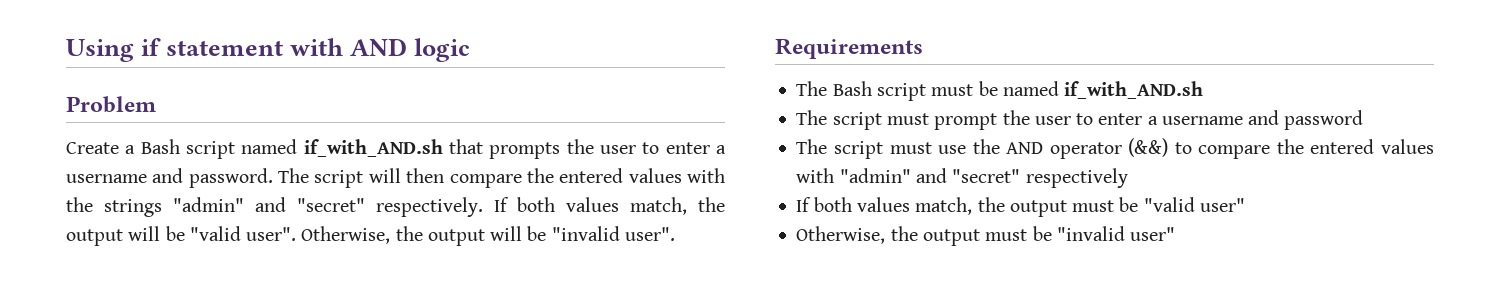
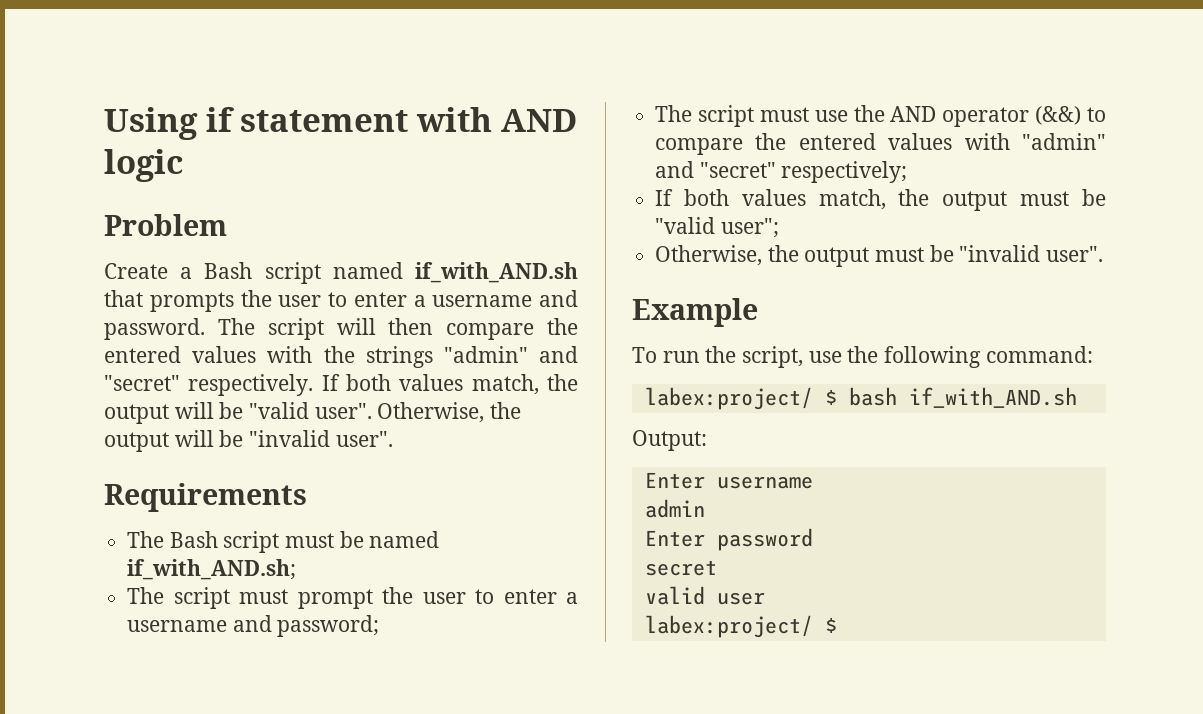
- The Bash script must be named if_with_AND.sh
+ The Bash script must be named if_with_AND.sh;
- The script must prompt the user to enter a username and password
+ The script must prompt the user to enter a username and password;
- The script must use the AND operator (&&) to compare the entered values with "admin" and "secret" respectively
+ The script must use the AND operator (&&) to compare the entered values with "admin" and "secret" respectively;
- If both values match, the output must be "valid user"
+ If both values match, the output must be "valid user";
- Otherwise, the output must be "invalid user"
+ Otherwise, the output must be "invalid user".
+ Example
+ To run the script, use the following command:
+ labex:project/ $ bash if_with_AND.sh
+ Output:
+ Enter username
+ admin
+ Enter password
+ secret
+ valid user
+ labex:project/ $

